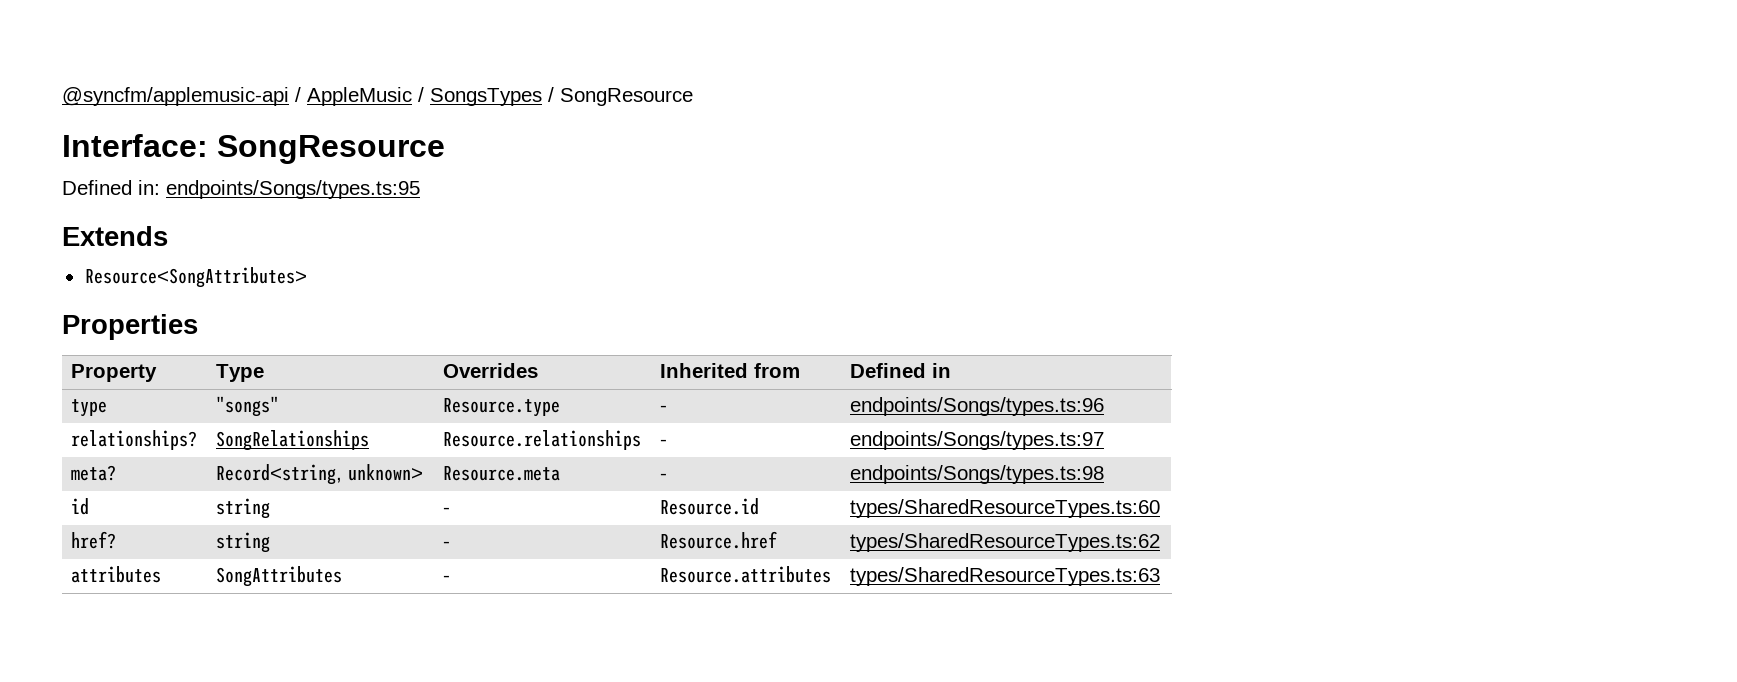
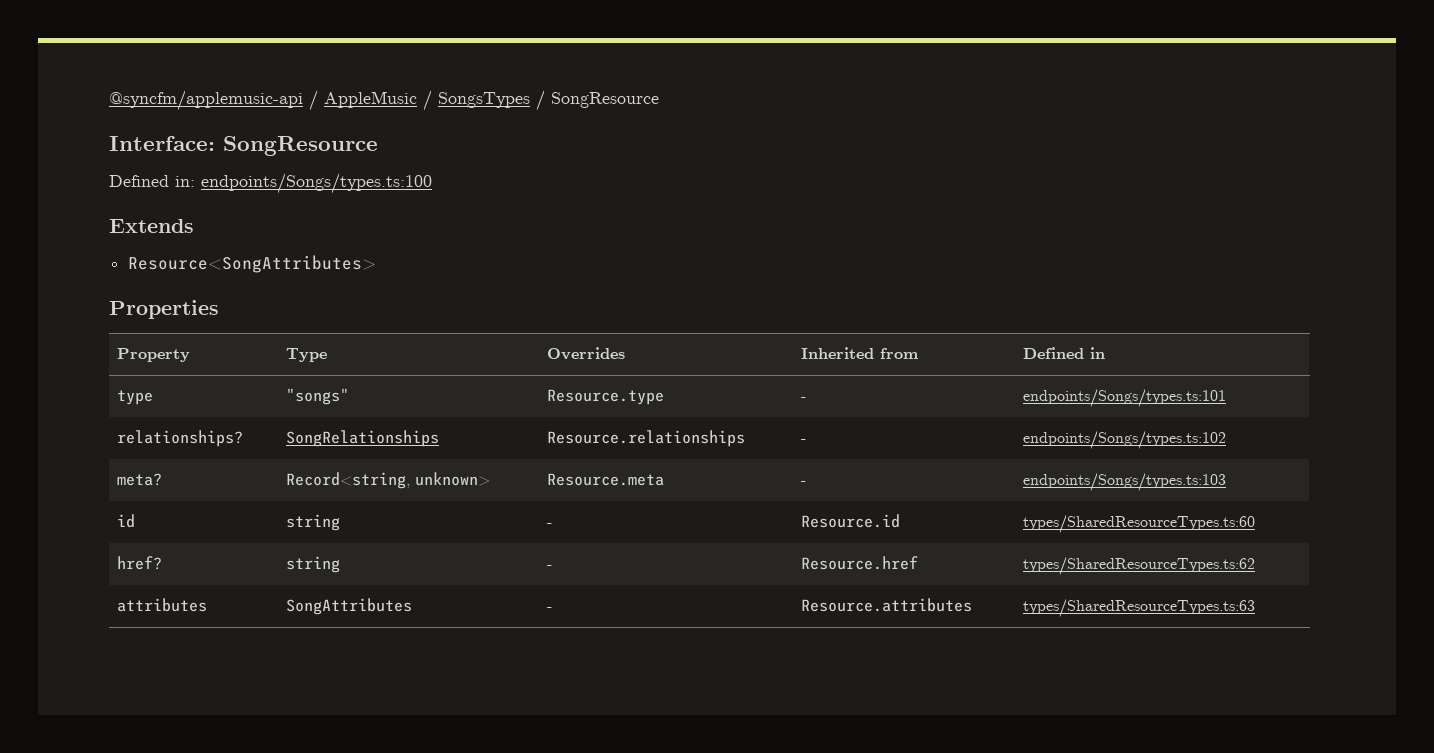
- Defined in: endpoints/Songs/types.ts:95
+ Defined in: endpoints/Songs/types.ts:100
- type | "songs" | Resource.type | - | endpoints/Songs/types.ts:96
+ type | "songs" | Resource.type | - | endpoints/Songs/types.ts:101
- relationships? | SongRelationships | Resource.relationships | - | endpoints/Songs/types.ts:97
+ relationships? | SongRelationships | Resource.relationships | - | endpoints/Songs/types.ts:102
- meta? | Record<string, unknown> | Resource.meta | - | endpoints/Songs/types.ts:98
+ meta? | Record<string, unknown> | Resource.meta | - | endpoints/Songs/types.ts:103

